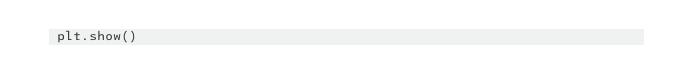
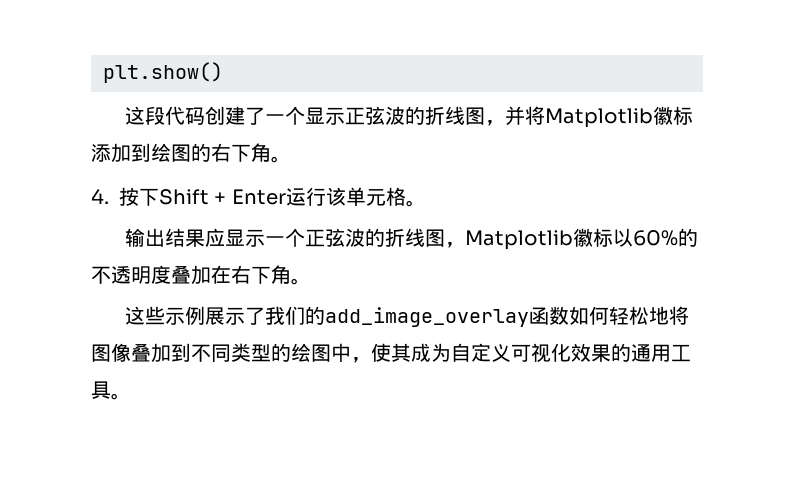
+ 这段代码创建了一个显示正弦波的折线图，并将Matplotlib徽标添加到绘图的右下角。
+ 4.按下Shift + Enter运行该单元格。
+ 输出结果应显示一个正弦波的折线图，Matplotlib徽标以60%的不透明度叠加在右下角。
+ 这些示例展示了我们的add_image_overlay函数如何轻松地将图像叠加到不同类型的绘图中，使其成为自定义可视化效果的通用工具。

